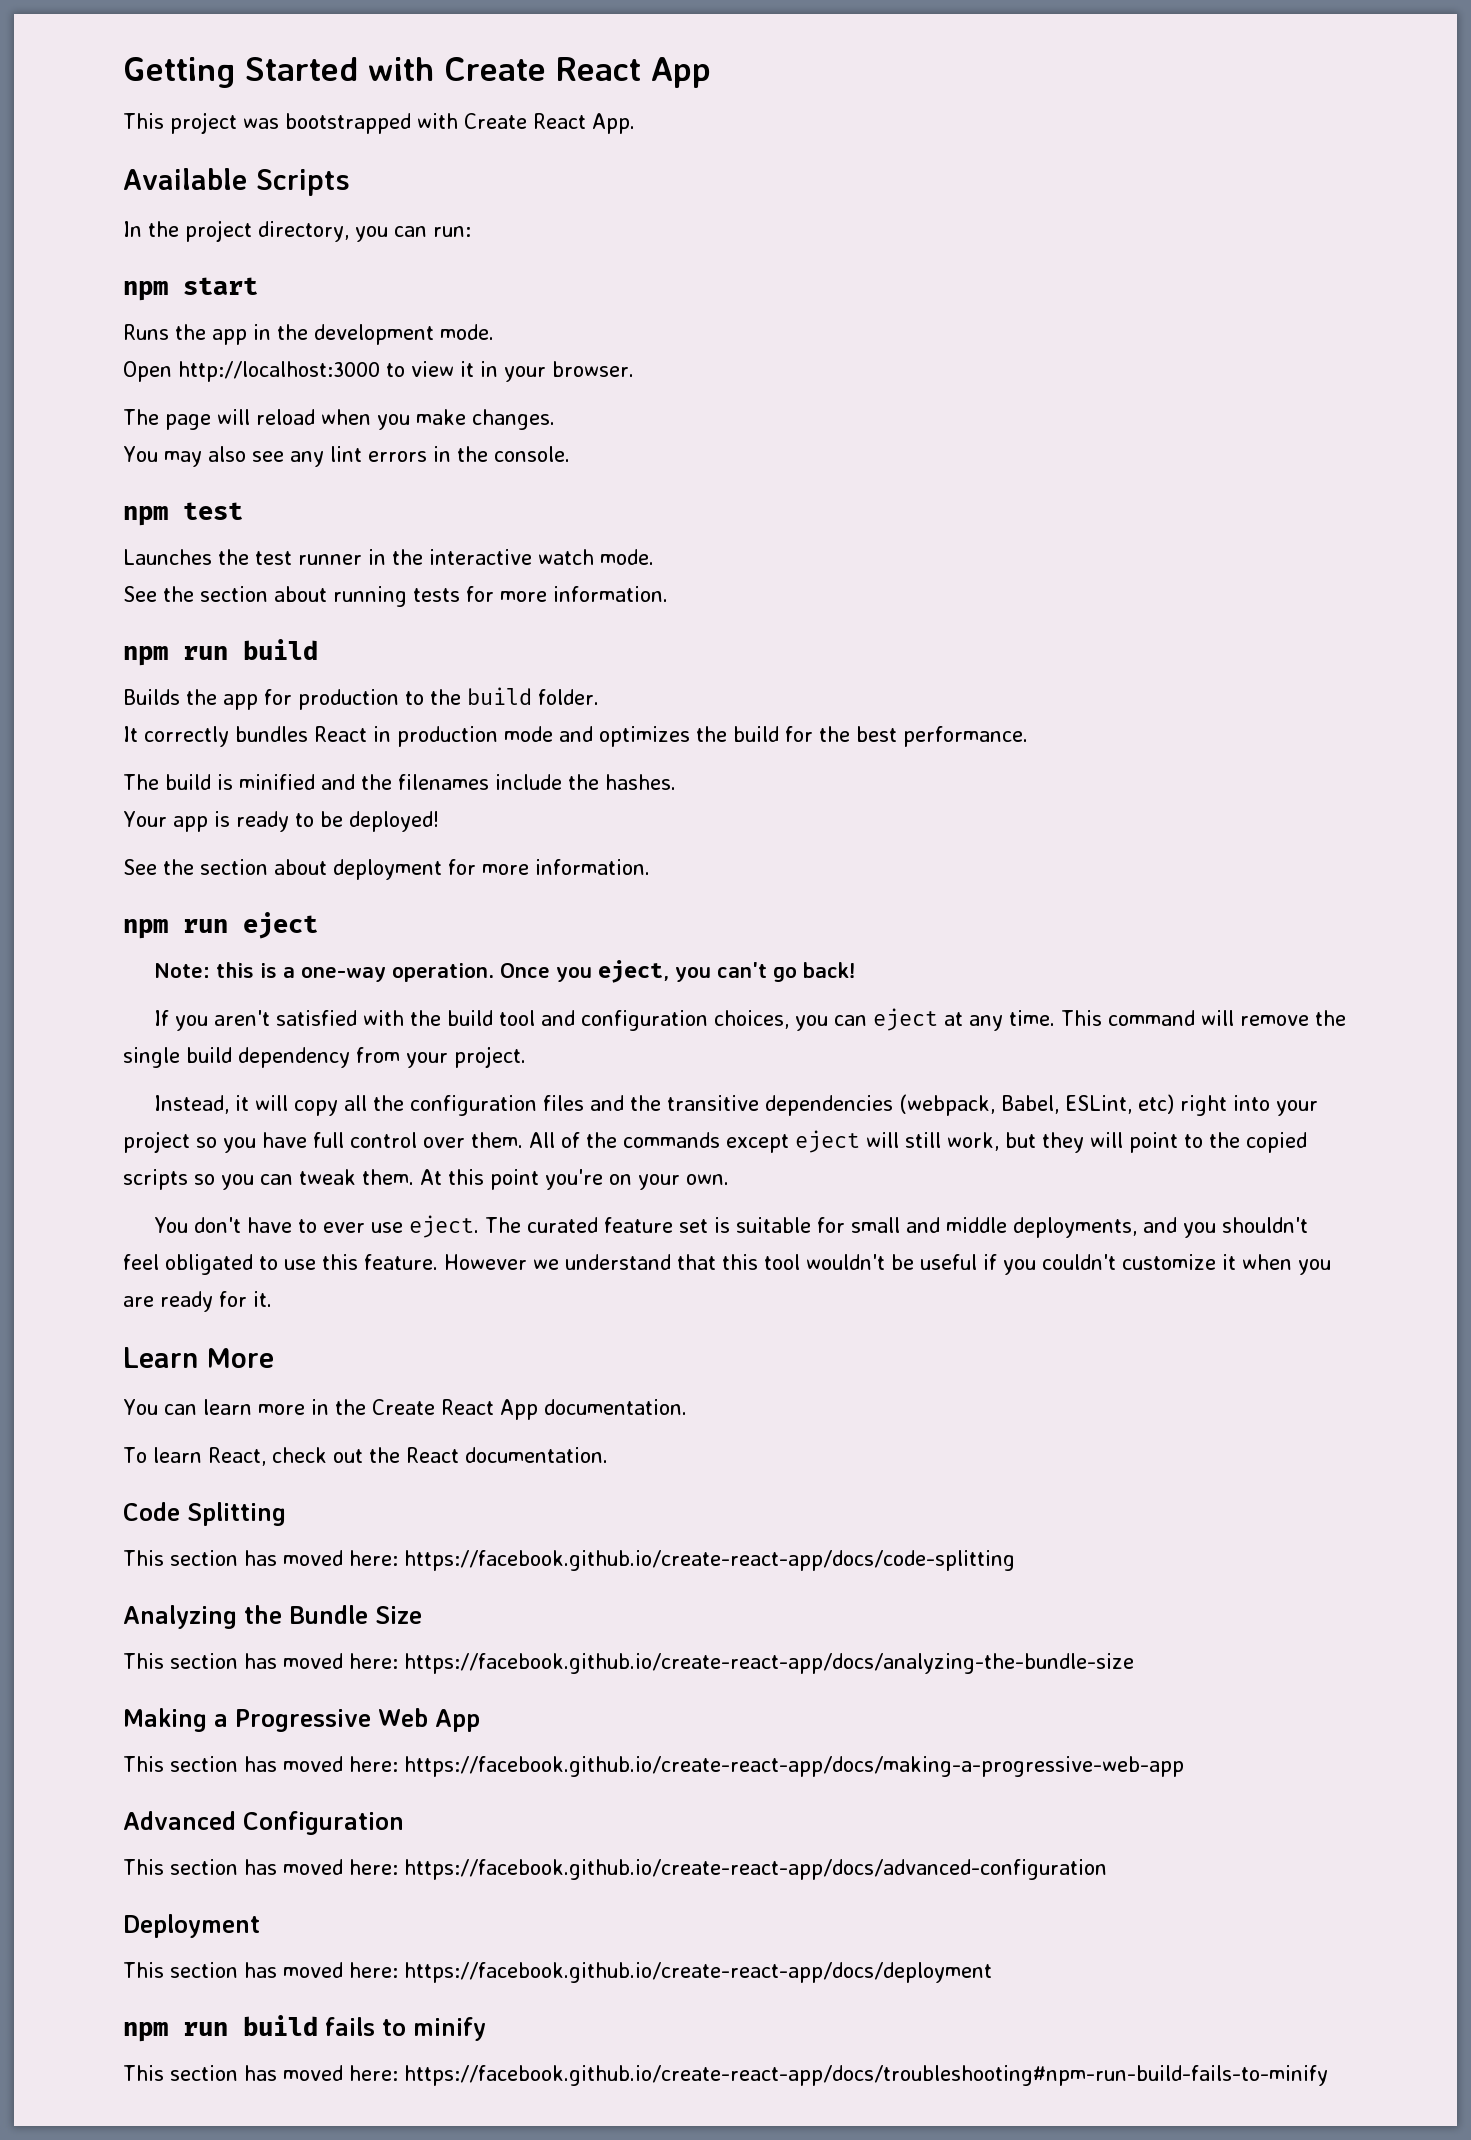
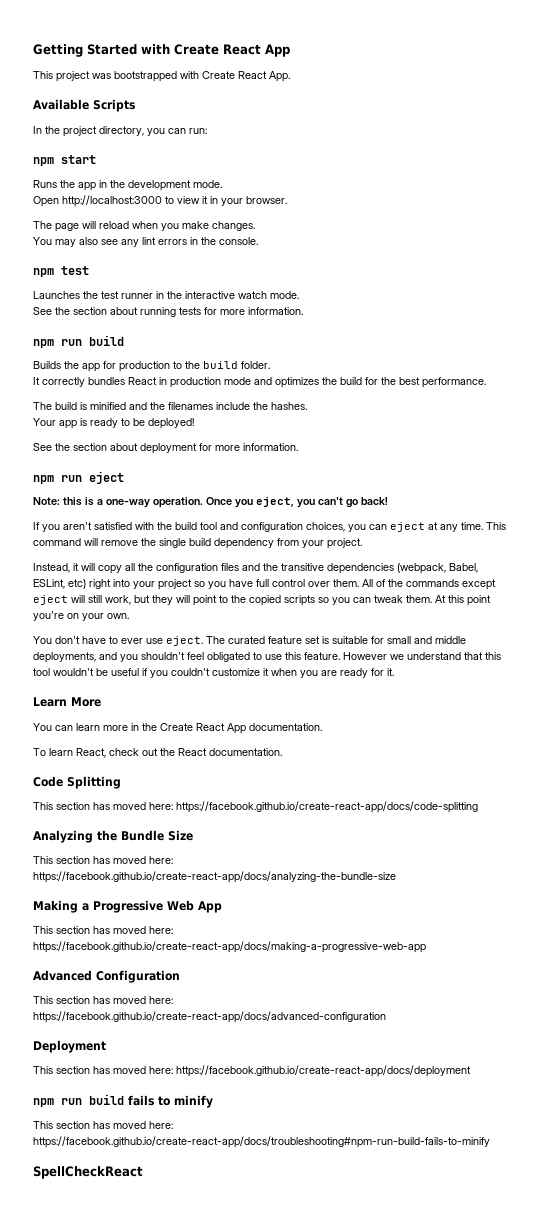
+ SpellCheckReact

